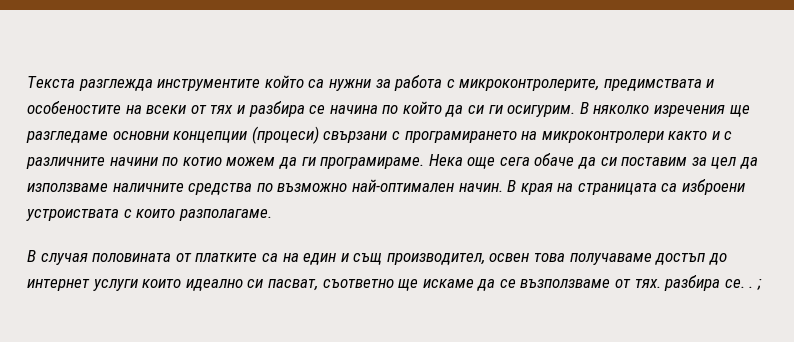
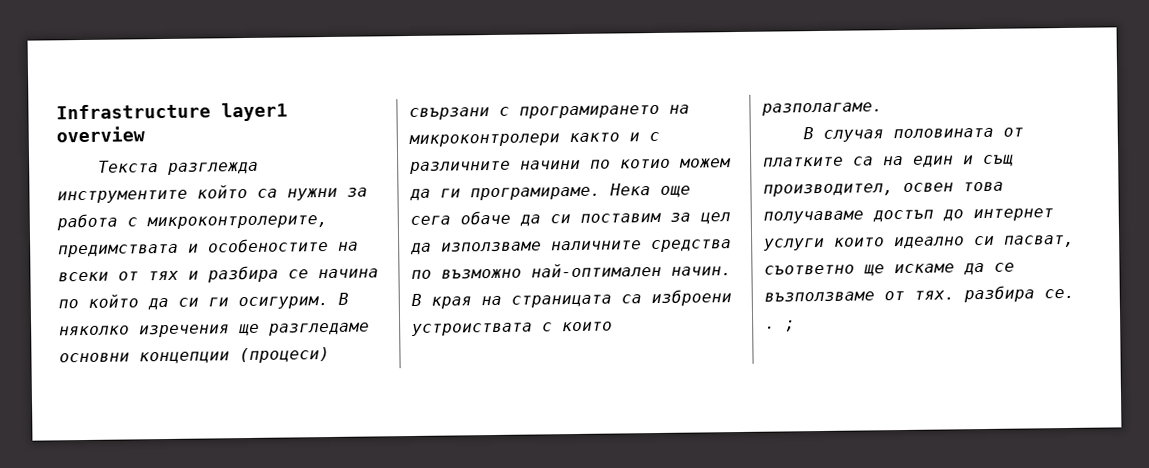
+ Infrastructure layer1 overview

